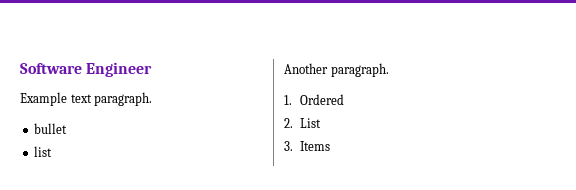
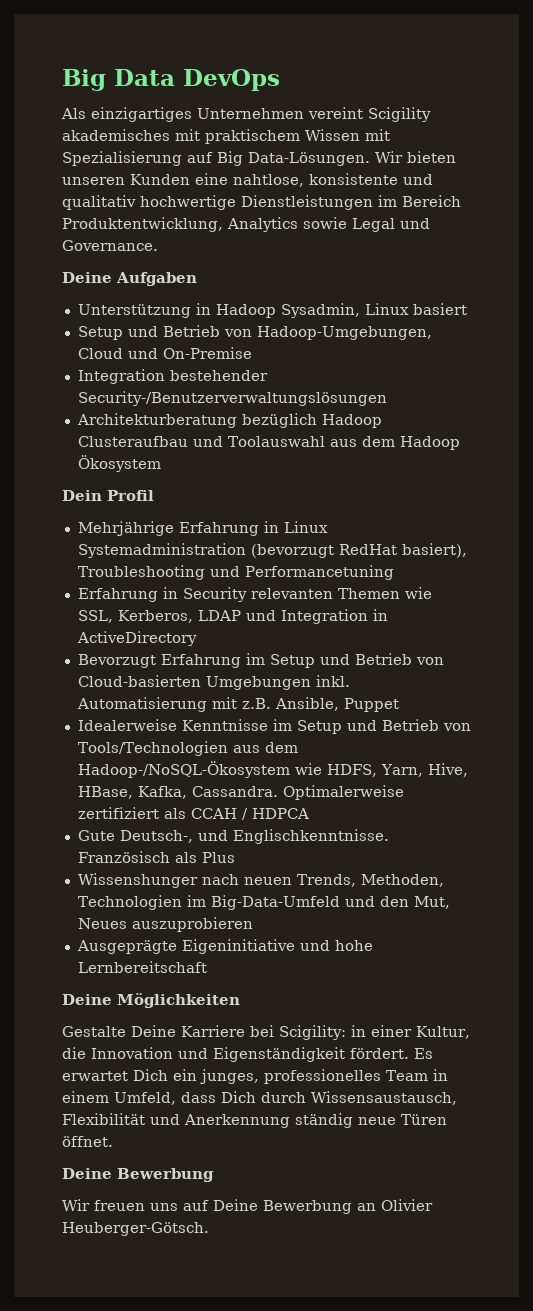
- Software Engineer
- Example text paragraph.
- bullet
- list
- Another paragraph.
- 1. Ordered
- 2. List
- 3. Items
+ Big Data DevOps
+ Als einzigartiges Unternehmen vereint Scigility akademisches mit praktischem Wissen mit Spezialisierung auf Big Data-Lösungen. Wir bieten unseren Kunden eine nahtlose, konsistente und qualitativ hochwertige Dienstleistungen im Bereich Produktentwicklung, Analytics sowie Legal und Governance.
+ Deine Aufgaben
+ Unterstützung in Hadoop Sysadmin, Linux basiert
+ Setup und Betrieb von Hadoop-Umgebungen, Cloud und On-Premise
+ Integration bestehender Security-/Benutzerverwaltungslösungen
+ Architekturberatung bezüglich Hadoop Clusteraufbau und Toolauswahl aus dem Hadoop Ökosystem
+ Dein Profil
+ Mehrjährige Erfahrung in Linux Systemadministration (bevorzugt RedHat basiert), Troubleshooting und Performancetuning
+ Erfahrung in Security relevanten Themen wie SSL, Kerberos, LDAP und Integration in ActiveDirectory
+ Bevorzugt Erfahrung im Setup und Betrieb von Cloud-basierten Umgebungen inkl. Automatisierung mit z.B. Ansible, Puppet
+ Idealerweise Kenntnisse im Setup und Betrieb von Tools/Technologien aus dem Hadoop-/NoSQL-Ökosystem wie HDFS, Yarn, Hive, HBase, Kafka, Cassandra. Optimalerweise zertifiziert als CCAH / HDPCA
+ Gute Deutsch-, und Englischkenntnisse. Französisch als Plus
+ Wissenshunger nach neuen Trends, Methoden, Technologien im Big-Data-Umfeld und den Mut, Neues auszuprobieren
+ Ausgeprägte Eigeninitiative und hohe Lernbereitschaft
+ Deine Möglichkeiten
+ Gestalte Deine Karriere bei Scigility: in einer Kultur, die Innovation und Eigenständigkeit fördert. Es erwartet Dich ein junges, professionelles Team in einem Umfeld, dass Dich durch Wissensaustausch, Flexibilität und Anerkennung ständig neue Türen öffnet.
+ Deine Bewerbung
+ Wir freuen uns auf Deine Bewerbung an Olivier Heuberger-Götsch.

